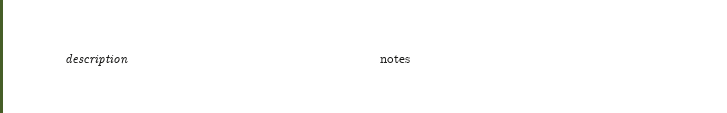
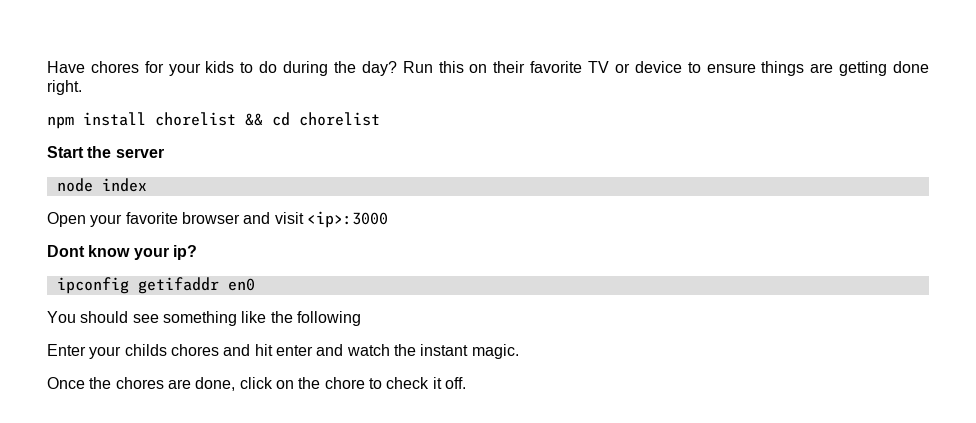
- description
- notes
+ Have chores for your kids to do during the day? Run this on their favorite TV or device to ensure things are getting done right.
+ npm install chorelist && cd chorelist
+ Start the server
+ node index
+ Open your favorite browser and visit <ip>:3000
+ Dont know your ip?
+ ipconfig getifaddr en0
+ You should see something like the following
+ Enter your childs chores and hit enter and watch the instant magic.
+ Once the chores are done, click on the chore to check it off.

